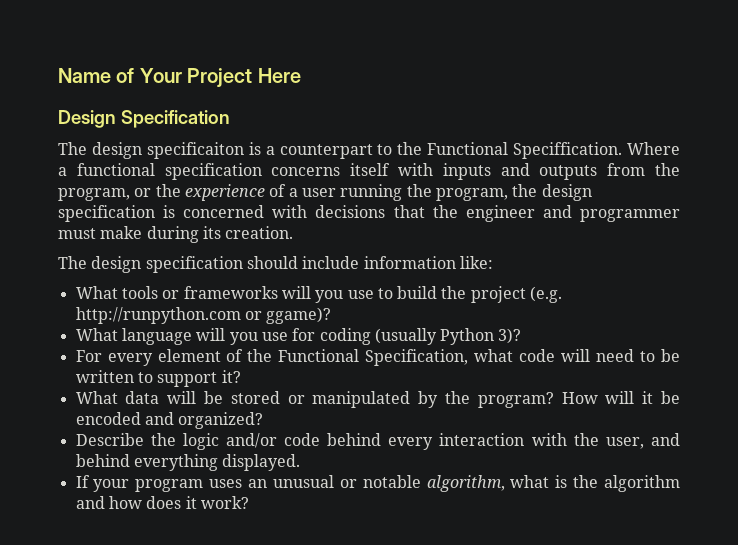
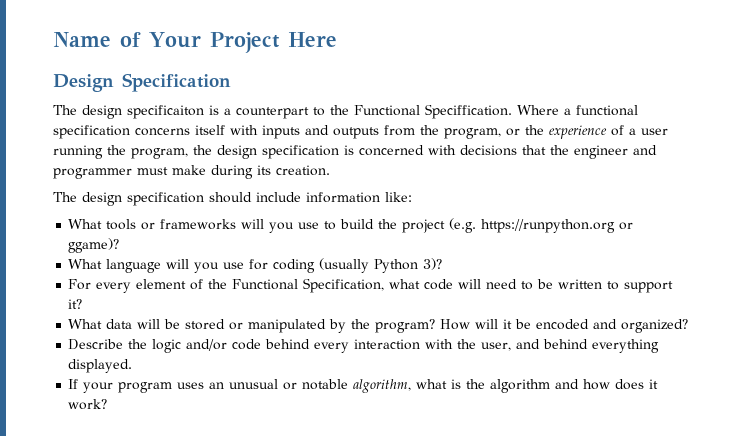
- What tools or frameworks will you use to build the project (e.g. http://runpython.com or ggame)?
+ What tools or frameworks will you use to build the project (e.g. https://runpython.org or ggame)?

